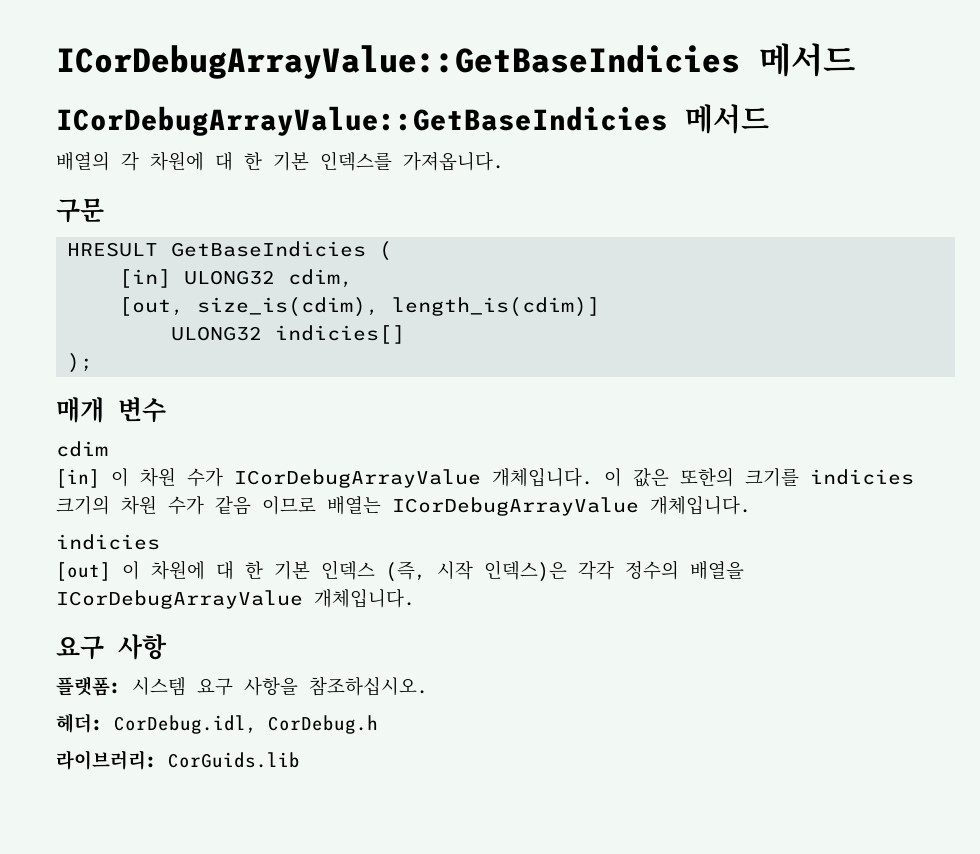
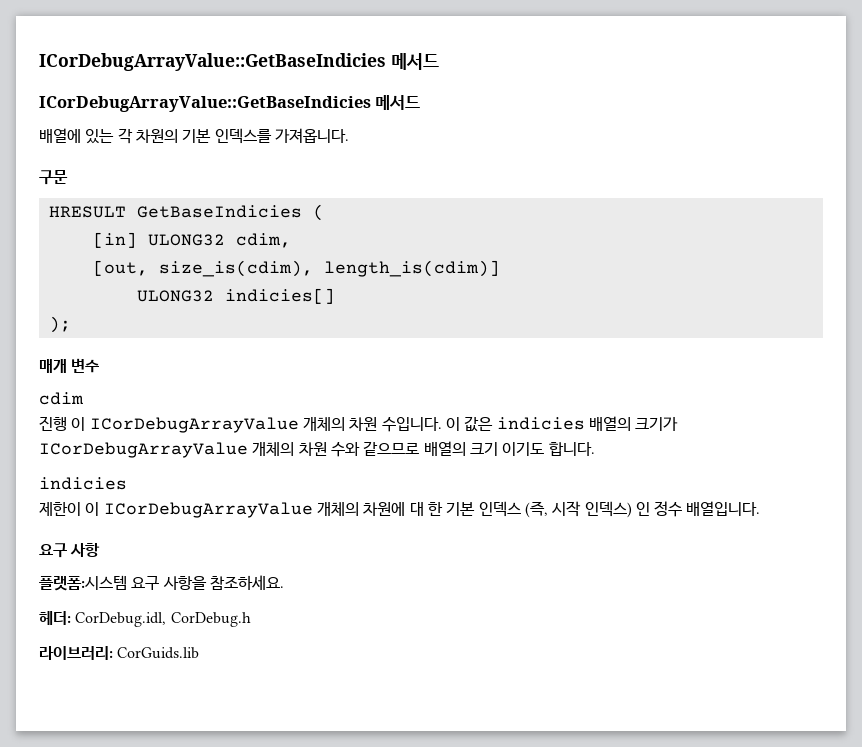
- 배열의 각 차원에 대 한 기본 인덱스를 가져옵니다.
+ 배열에 있는 각 차원의 기본 인덱스를 가져옵니다.
- [in] 이 차원 수가 ICorDebugArrayValue 개체입니다. 이 값은 또한의 크기를 indicies 크기의 차원 수가 같음 이므로 배열는 ICorDebugArrayValue 개체입니다.
+ 진행 이 ICorDebugArrayValue 개체의 차원 수입니다. 이 값은 indicies 배열의 크기가 ICorDebugArrayValue 개체의 차원 수와 같으므로 배열의 크기 이기도 합니다.
  indicies
- [out] 이 차원에 대 한 기본 인덱스 (즉, 시작 인덱스)은 각각 정수의 배열을 ICorDebugArrayValue 개체입니다.
+ 제한이 이 ICorDebugArrayValue 개체의 차원에 대 한 기본 인덱스 (즉, 시작 인덱스) 인 정수 배열입니다.
- 플랫폼: 시스템 요구 사항을 참조하십시오.
+ 플랫폼:시스템 요구 사항을 참조하세요.

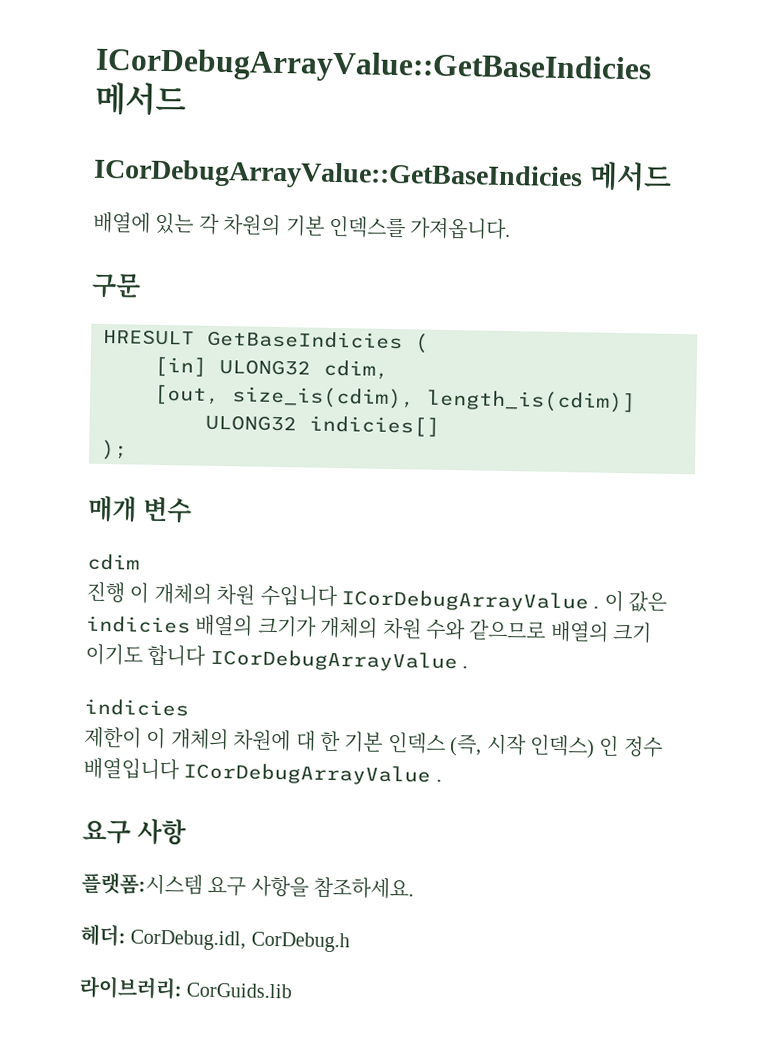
- 진행 이 ICorDebugArrayValue 개체의 차원 수입니다.
+ 진행 이 개체의 차원 수입니다 ICorDebugArrayValue .
- 이 값은 indicies 배열의 크기가 ICorDebugArrayValue 개체의 차원 수와 같으므로 배열의 크기 이기도 합니다.
+ 이 값은 indicies 배열의 크기가 개체의 차원 수와 같으므로 배열의 크기 이기도 합니다 ICorDebugArrayValue .
- 제한이 이 ICorDebugArrayValue 개체의 차원에 대 한 기본 인덱스 (즉, 시작 인덱스) 인 정수 배열입니다.
+ 제한이 이 개체의 차원에 대 한 기본 인덱스 (즉, 시작 인덱스) 인 정수 배열입니다 ICorDebugArrayValue .

